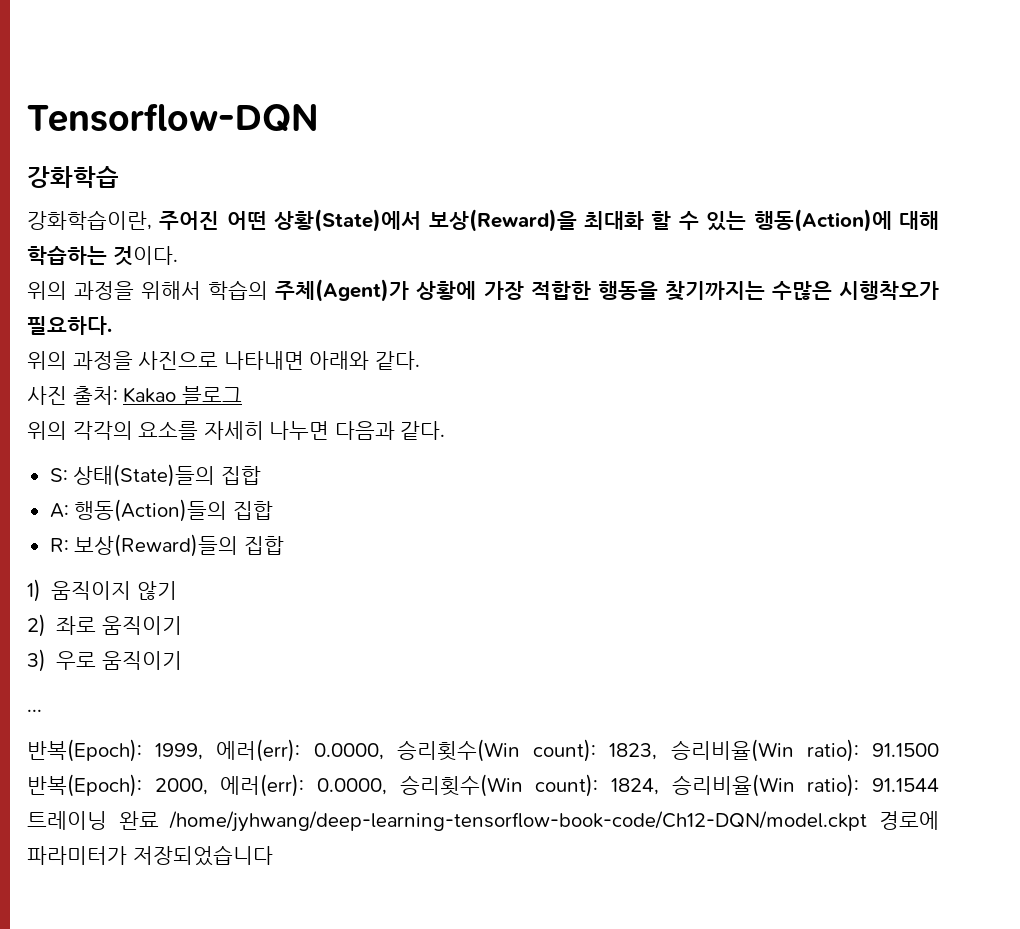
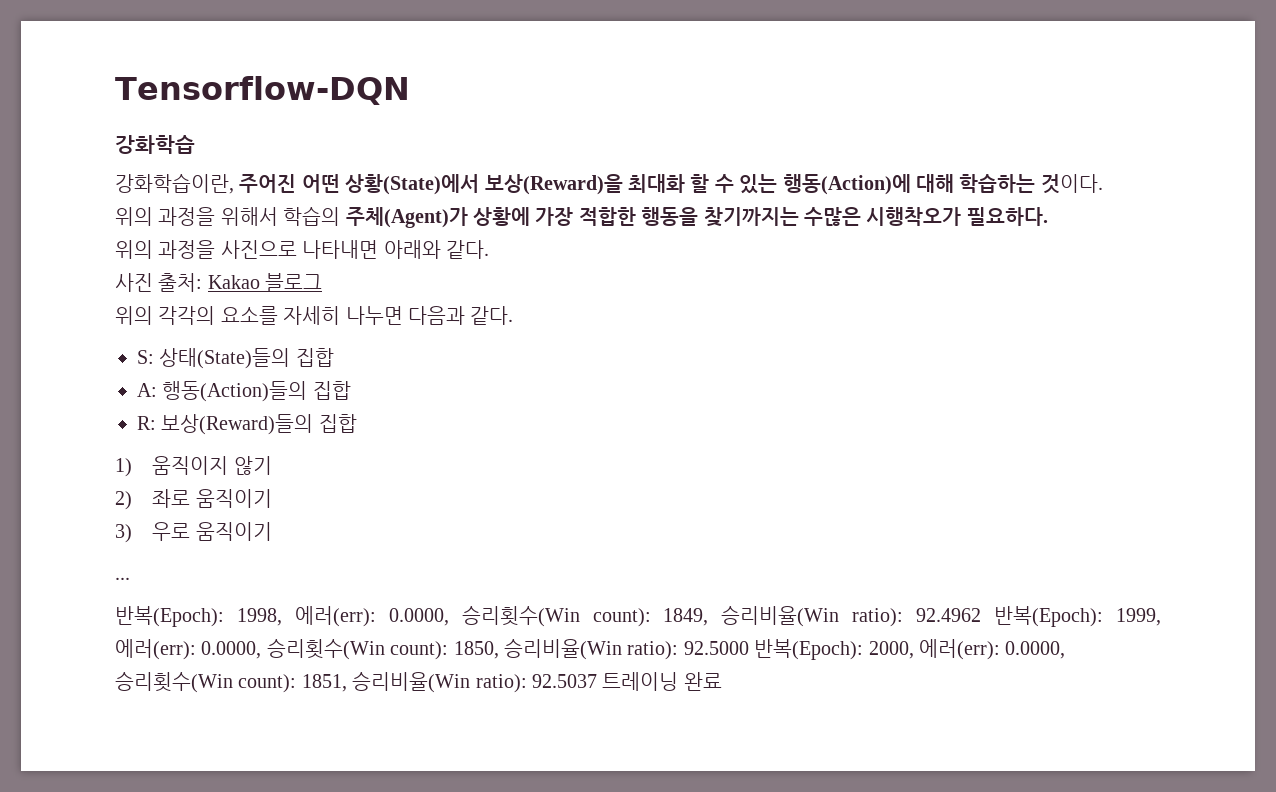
- 반복(Epoch): 1999, 에러(err): 0.0000, 승리횟수(Win count): 1823, 승리비율(Win ratio): 91.1500 반복(Epoch): 2000, 에러(err): 0.0000, 승리횟수(Win count): 1824, 승리비율(Win ratio): 91.1544 트레이닝 완료 /home/jyhwang/deep-learning-tensorflow-book-code/Ch12-DQN/model.ckpt 경로에 파라미터가 저장되었습니다
+ 반복(Epoch): 1998, 에러(err): 0.0000, 승리횟수(Win count): 1849, 승리비율(Win ratio): 92.4962 반복(Epoch): 1999, 에러(err): 0.0000, 승리횟수(Win count): 1850, 승리비율(Win ratio): 92.5000 반복(Epoch): 2000, 에러(err): 0.0000, 승리횟수(Win count): 1851, 승리비율(Win ratio): 92.5037 트레이닝 완료

